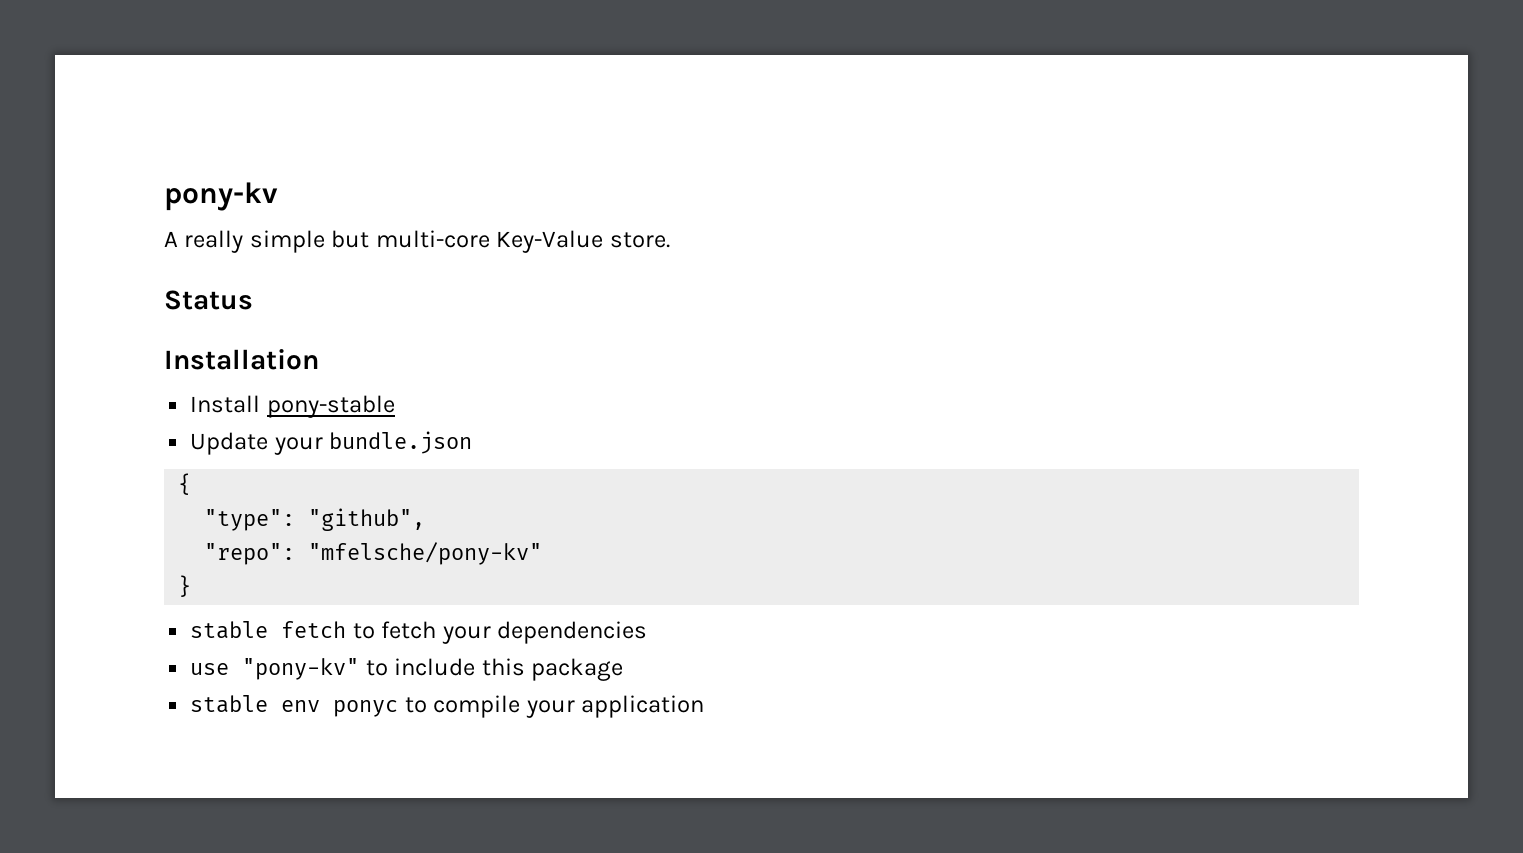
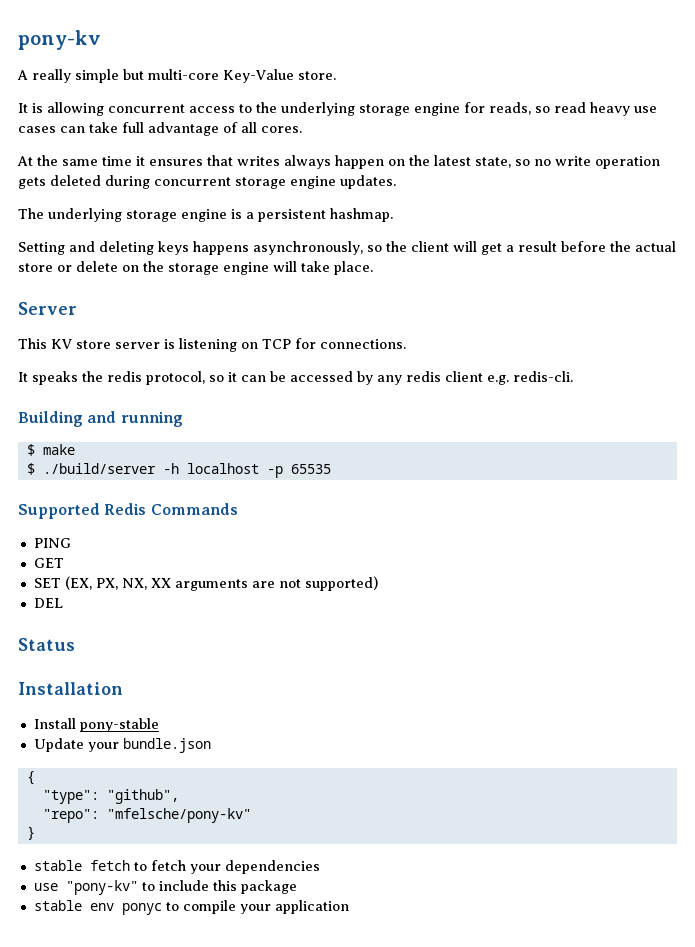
+ It is allowing concurrent access to the underlying storage engine for reads, so read heavy use cases can take full advantage of all cores.
+ At the same time it ensures that writes always happen on the latest state, so no write operation gets deleted during concurrent storage engine updates.
+ The underlying storage engine is a persistent hashmap.
+ Setting and deleting keys happens asynchronously, so the client will get a result before the actual store or delete on the storage engine will take place.
+ Server
+ This KV store server is listening on TCP for connections.
+ It speaks the redis protocol, so it can be accessed by any redis client e.g. redis-cli.
+ Building and running
+ $ make
+ $ ./build/server -h localhost -p 65535
+ Supported Redis Commands
+ PING
+ GET
+ SET (EX, PX, NX, XX arguments are not supported)
+ DEL

